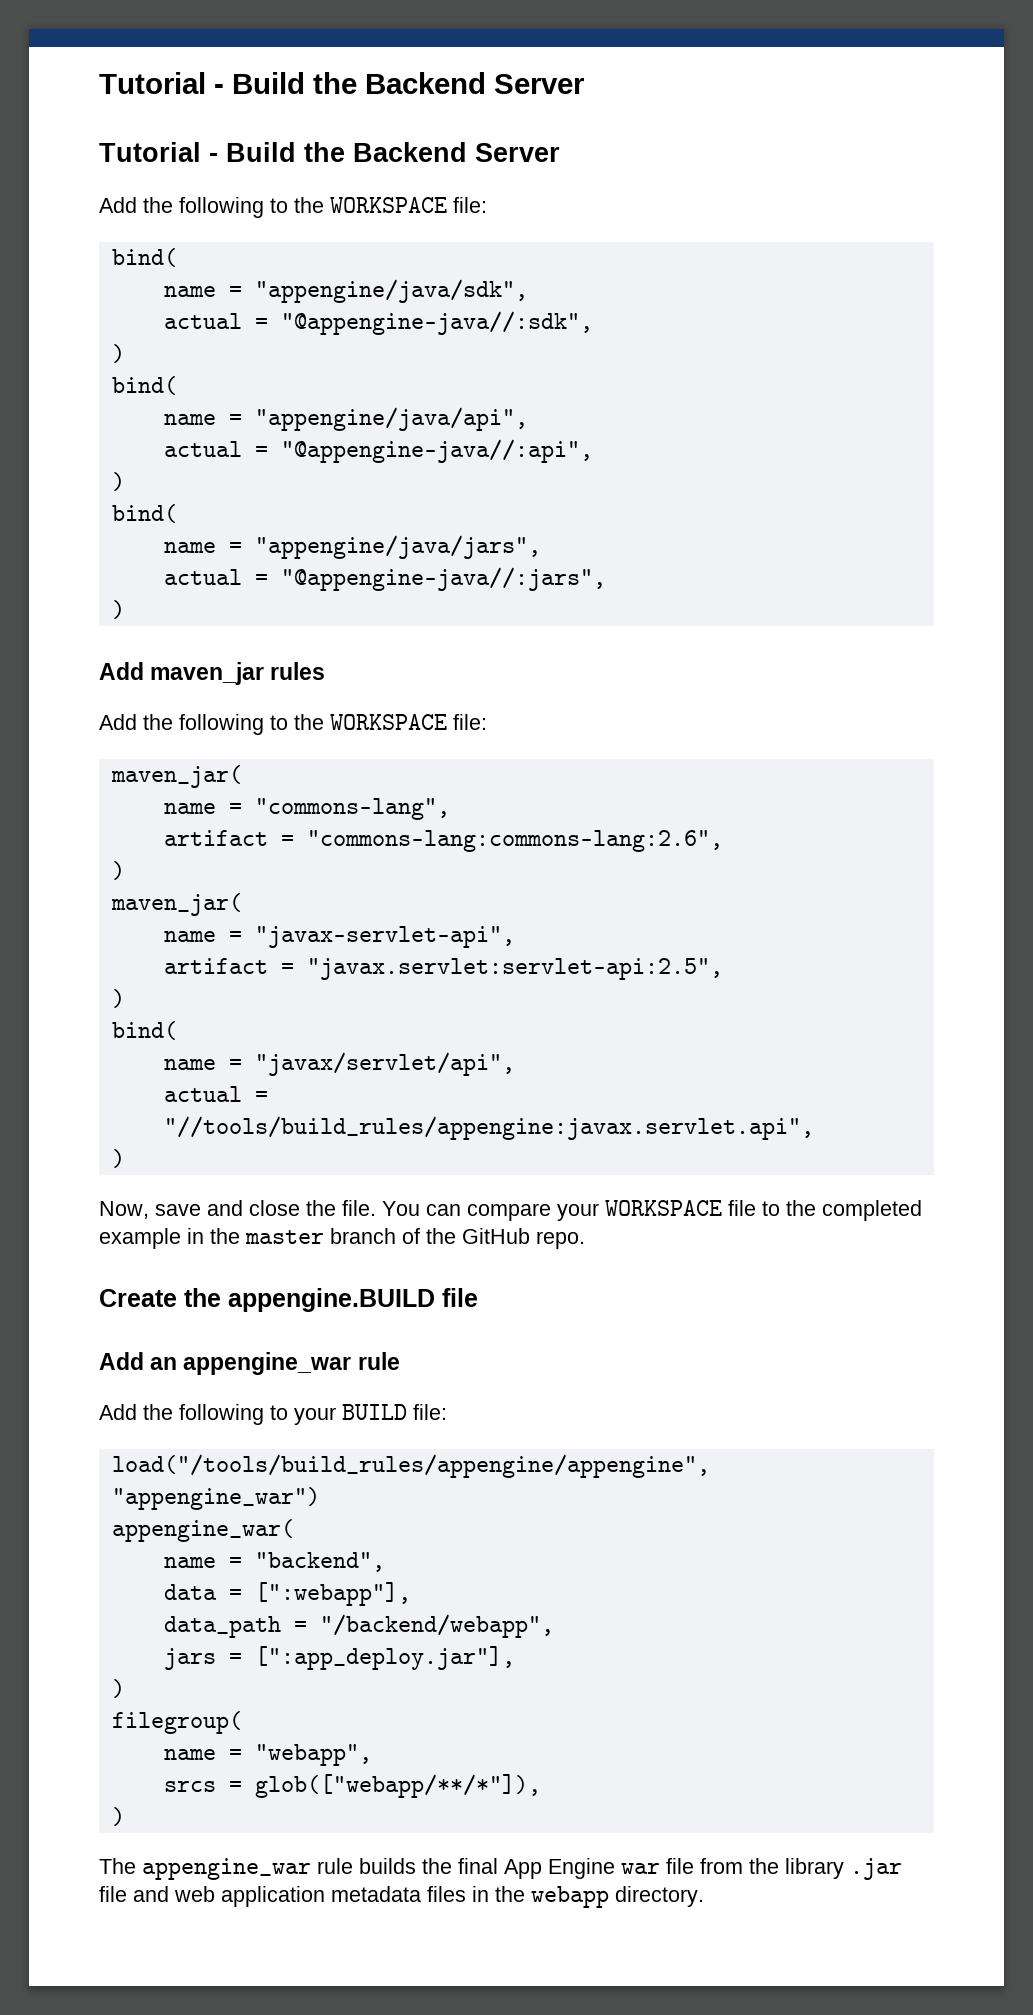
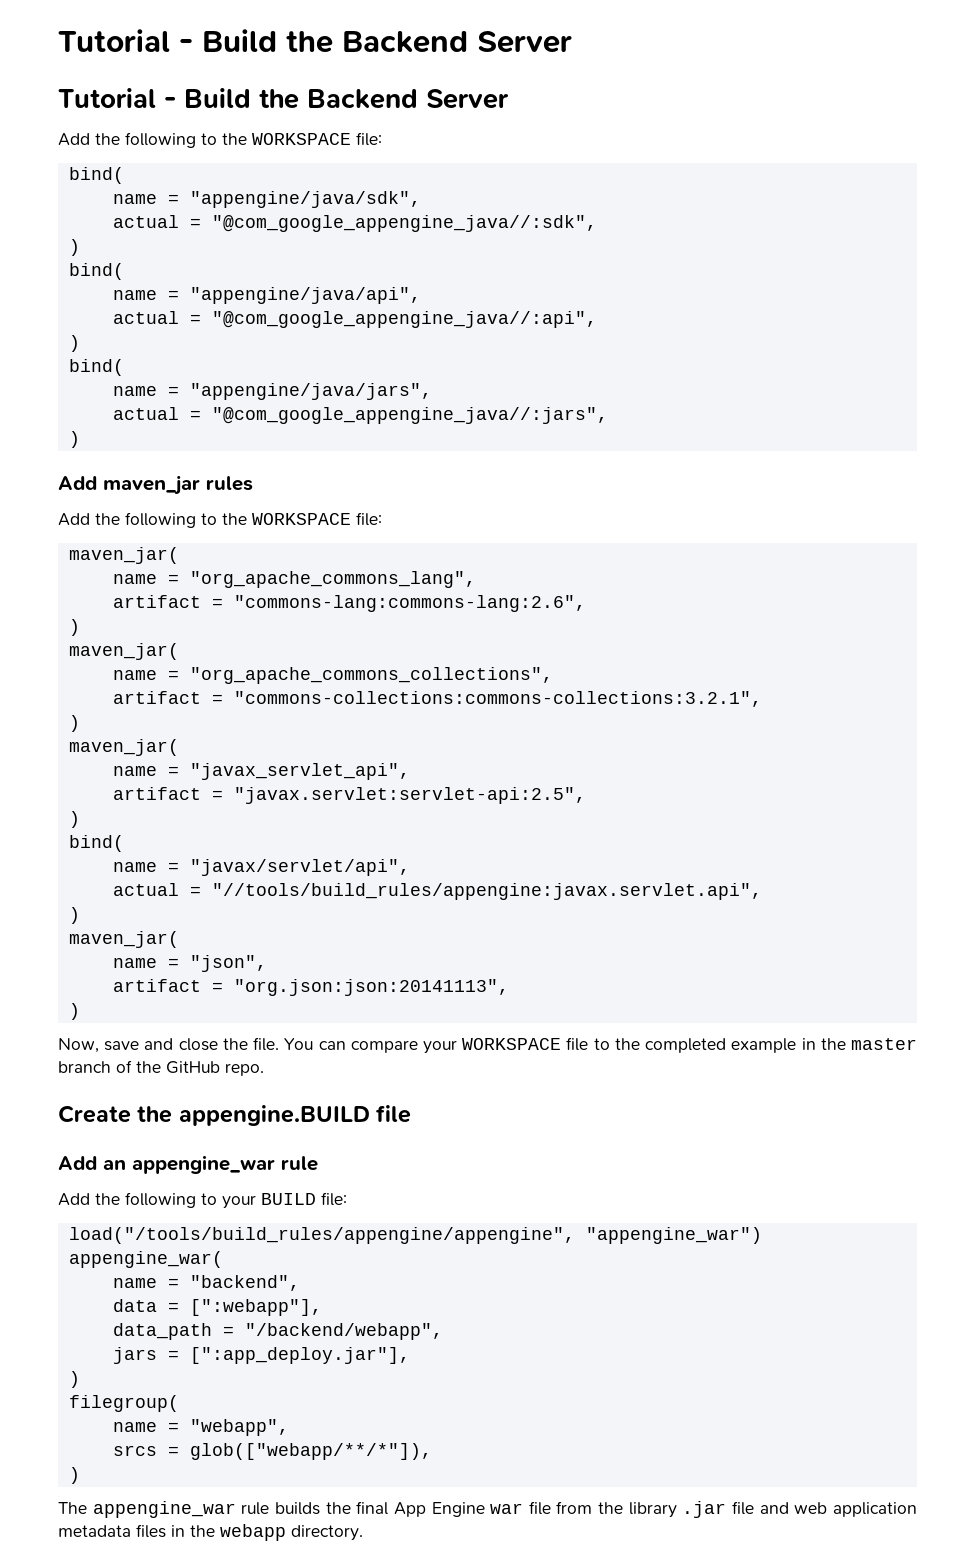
- actual = "@appengine-java//:sdk",
+ actual = "@com_google_appengine_java//:sdk",
- actual = "@appengine-java//:api",
+ actual = "@com_google_appengine_java//:api",
- actual = "@appengine-java//:jars",
+ actual = "@com_google_appengine_java//:jars",
- name = "commons-lang",
+ name = "org_apache_commons_lang",
- name = "javax-servlet-api",
+ name = "org_apache_commons_collections",
+ artifact = "commons-collections:commons-collections:3.2.1",
+ )
+ maven_jar(
+ name = "javax_servlet_api",
  actual = "//tools/build_rules/appengine:javax.servlet.api",
+ )
+ maven_jar(
+ name = "json",
+ artifact = "org.json:json:20141113",

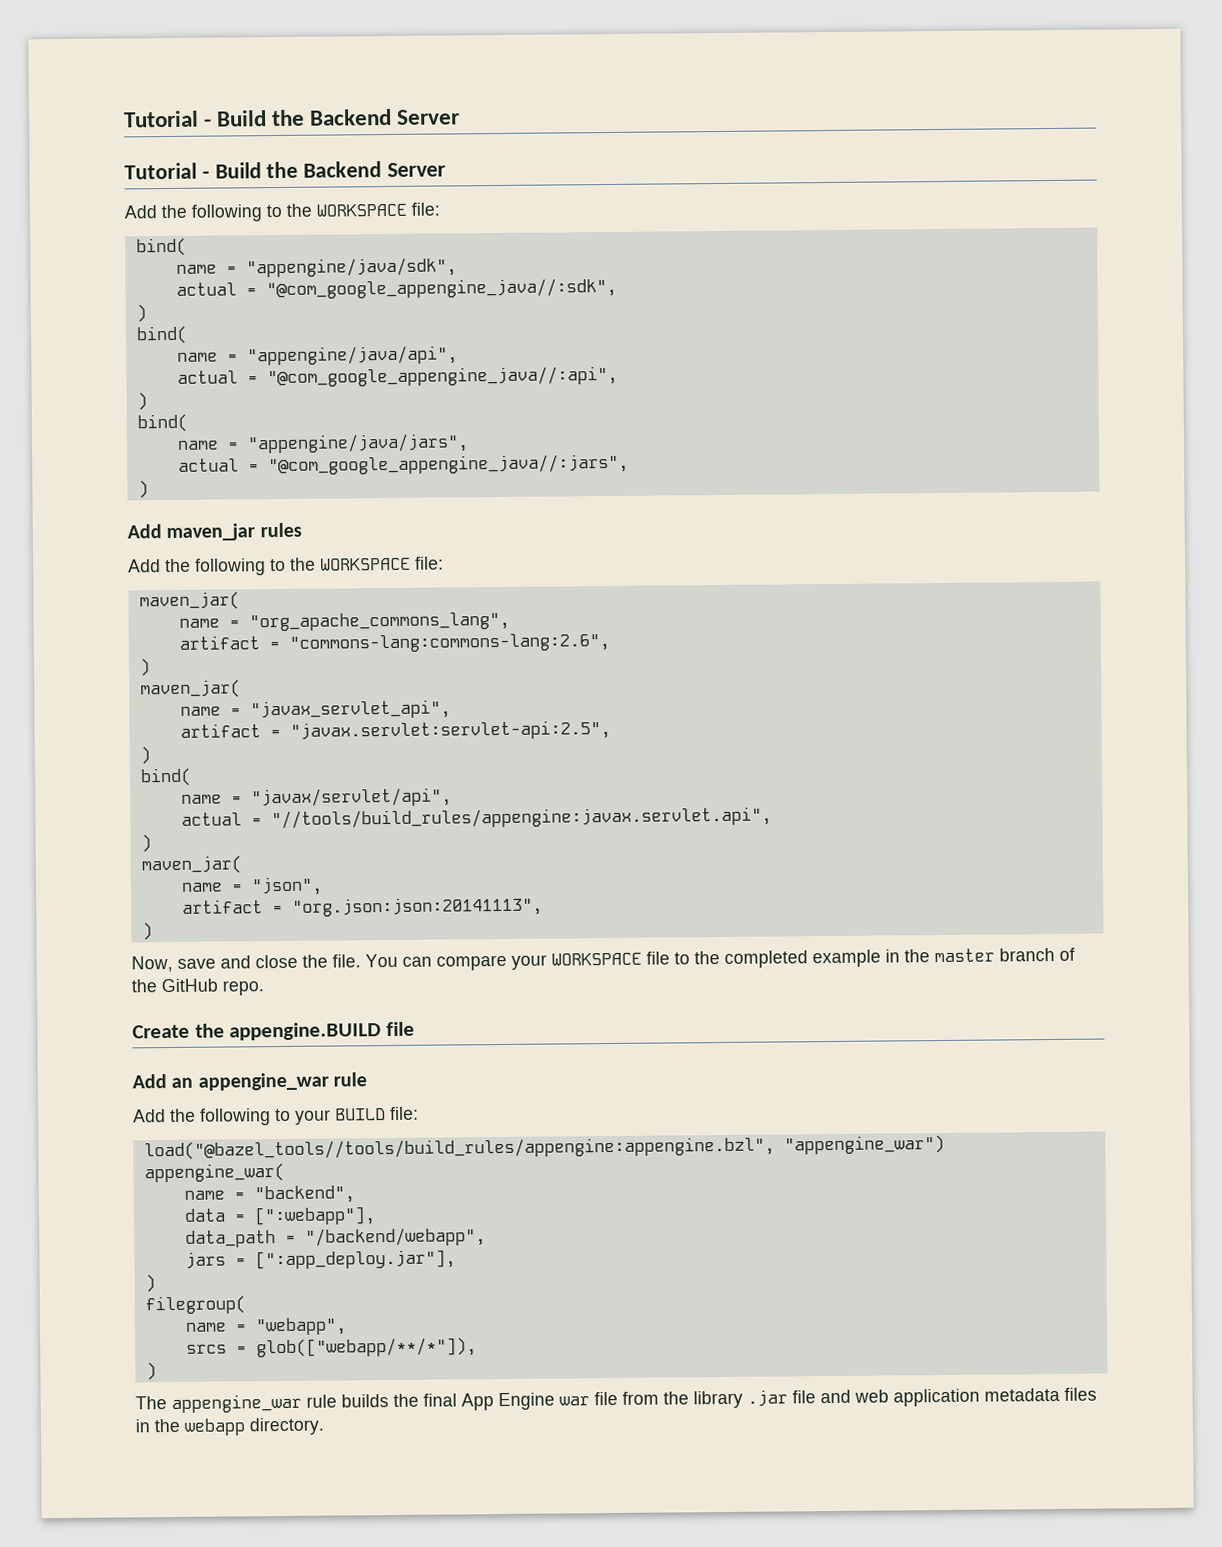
- name = "org_apache_commons_collections",
- artifact = "commons-collections:commons-collections:3.2.1",
- )
- maven_jar(
- load("/tools/build_rules/appengine/appengine", "appengine_war")
+ load("@bazel_tools//tools/build_rules/appengine:appengine.bzl", "appengine_war")

